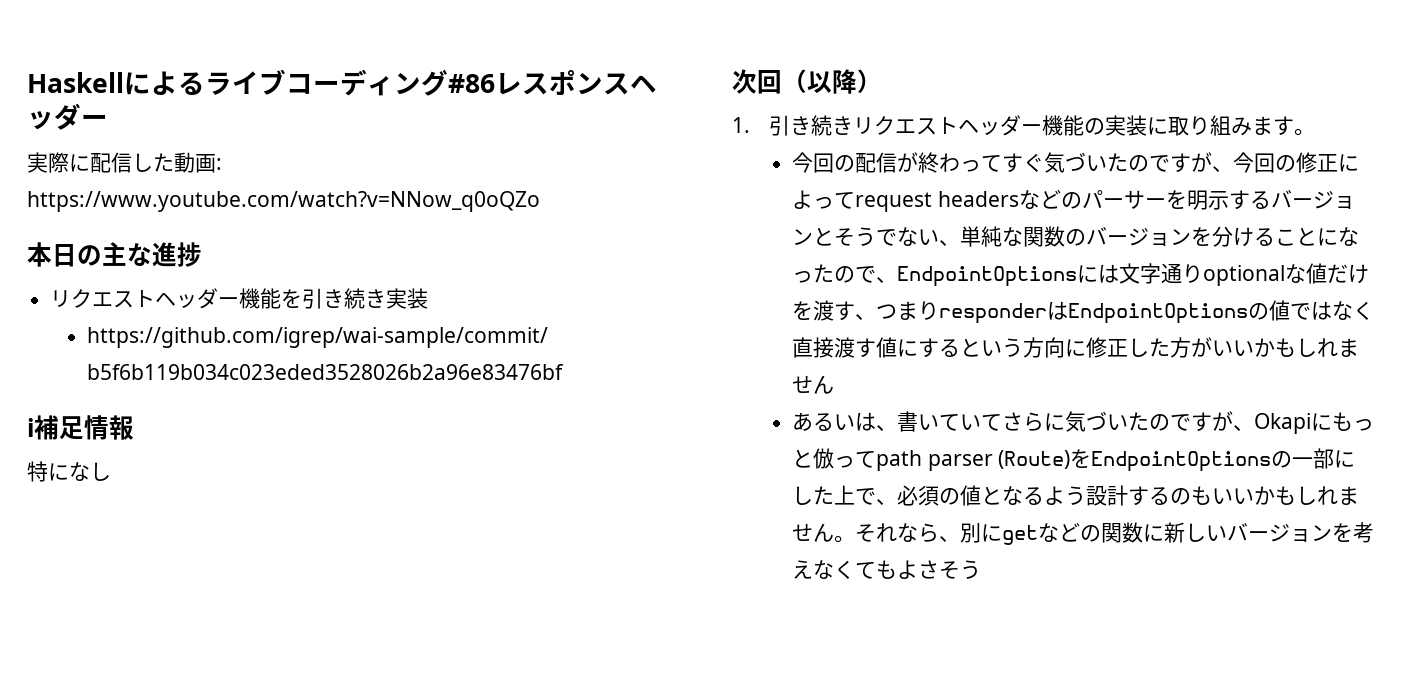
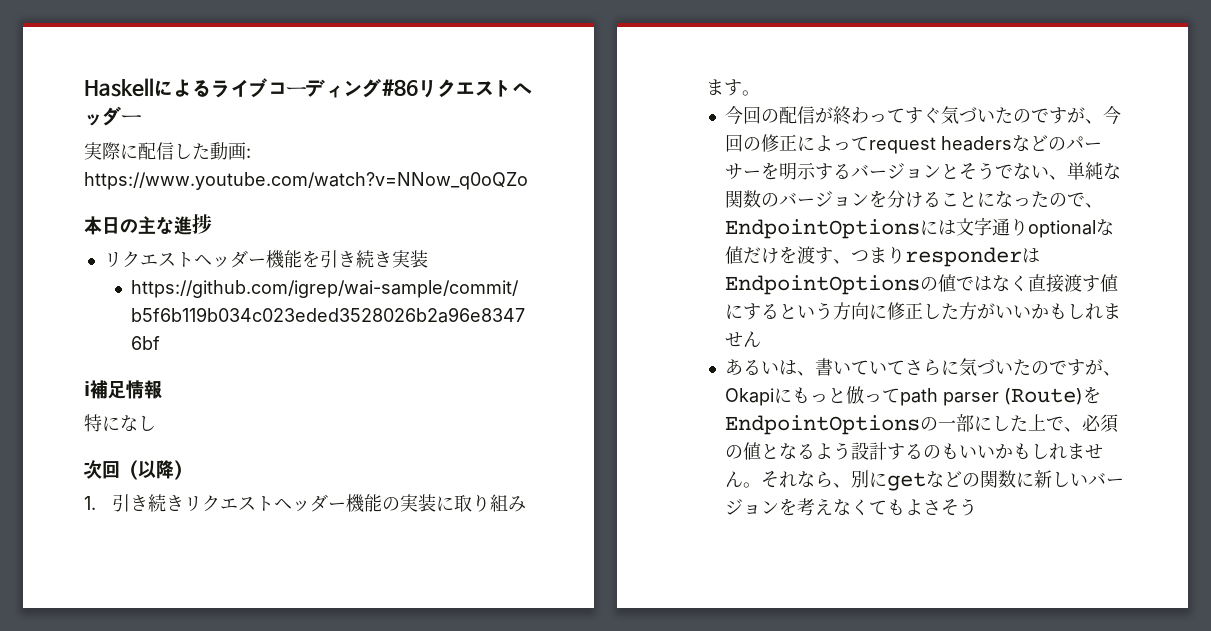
- Haskellによるライブコーディング#86レスポンスヘッダー
+ Haskellによるライブコーディング#86リクエストヘッダー

